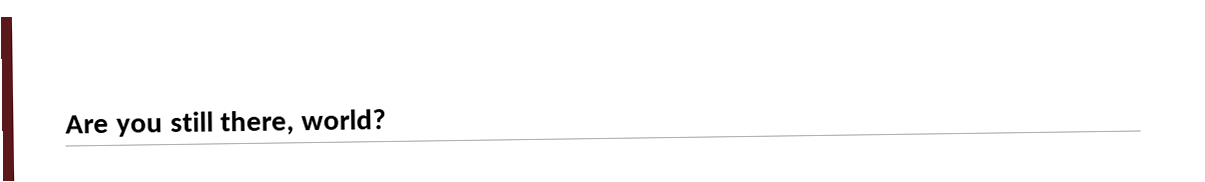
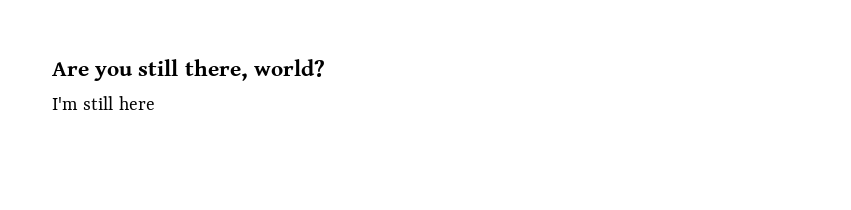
+ I'm still here

